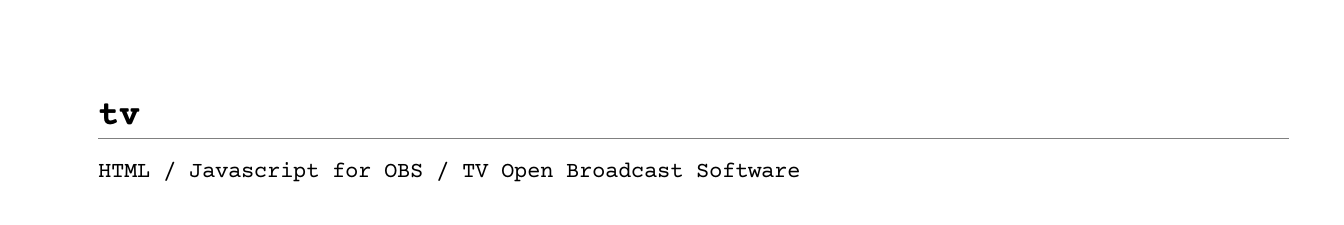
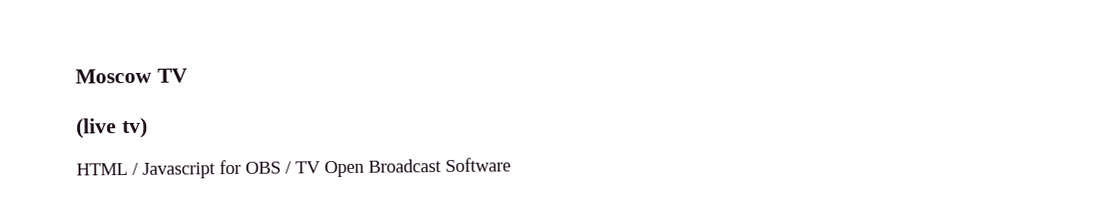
- tv
+ Moscow TV
+ (live tv)

